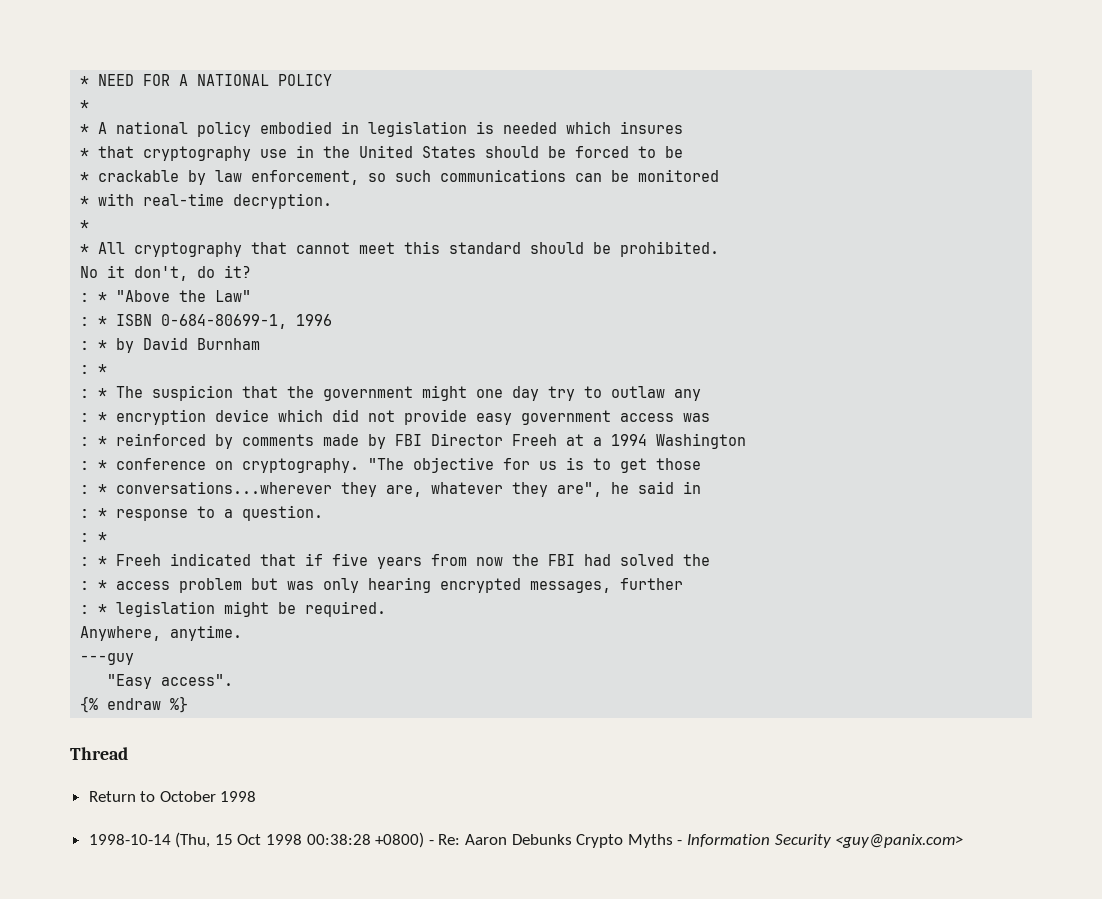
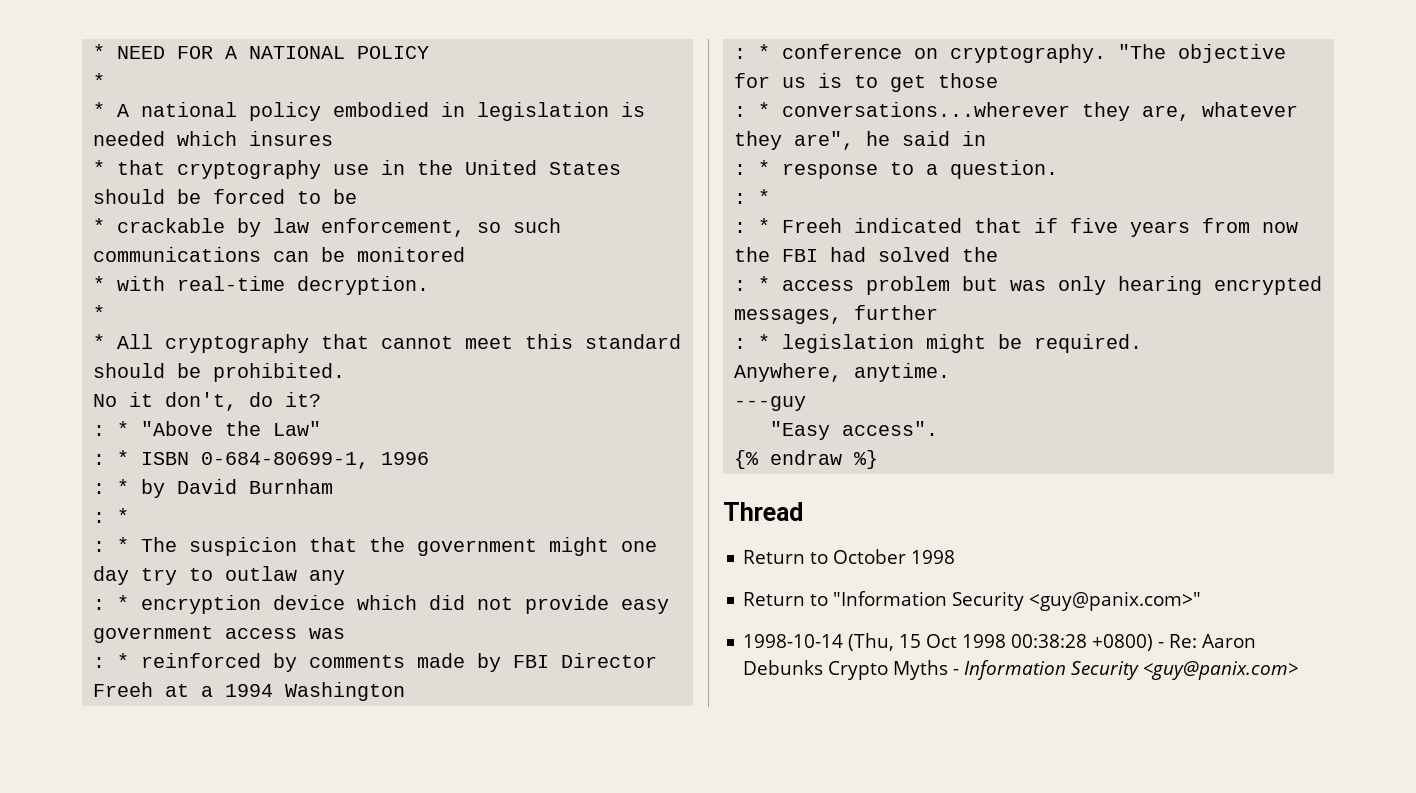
+ Return to "Information Security <guy@panix.com>"

